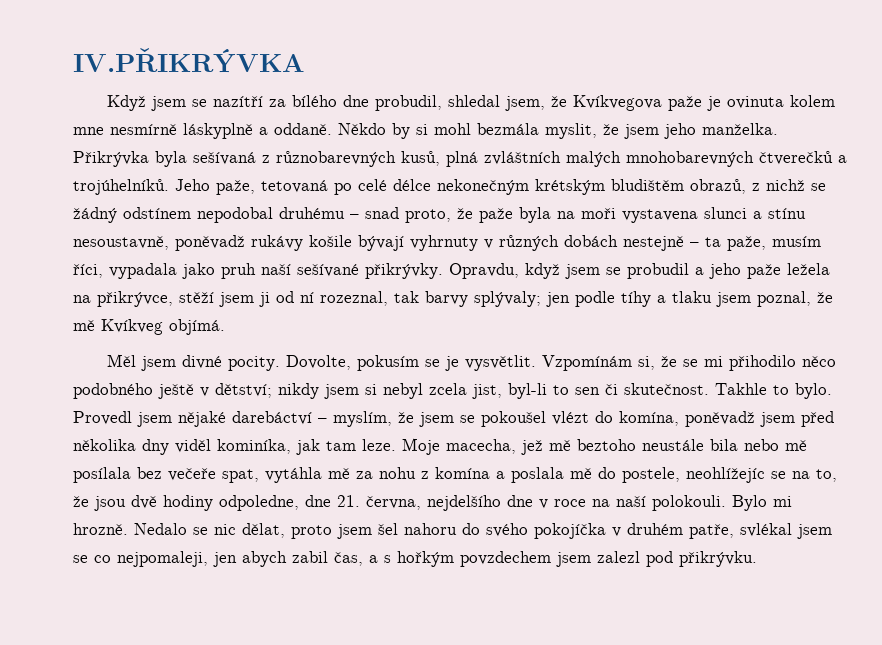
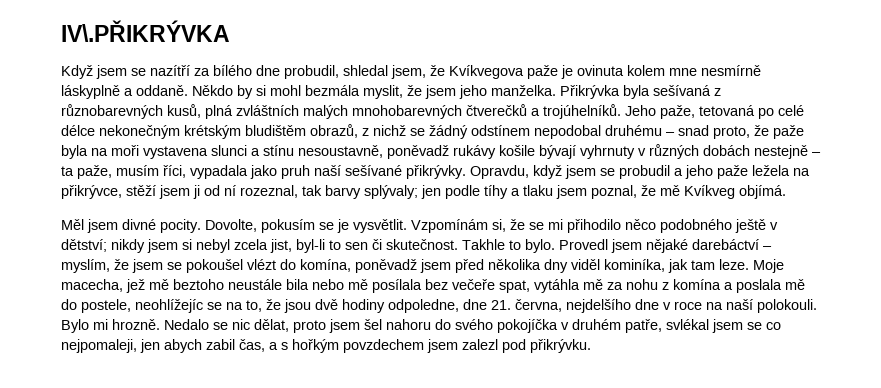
- IV.PŘIKRÝVKA
+ IV\.PŘIKRÝVKA

